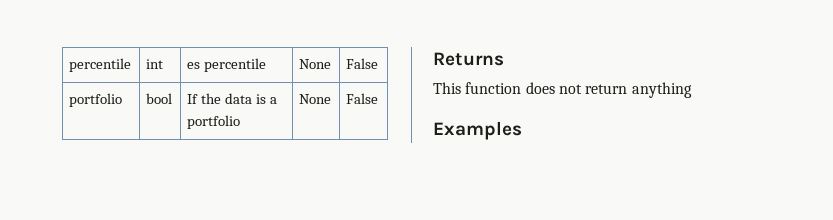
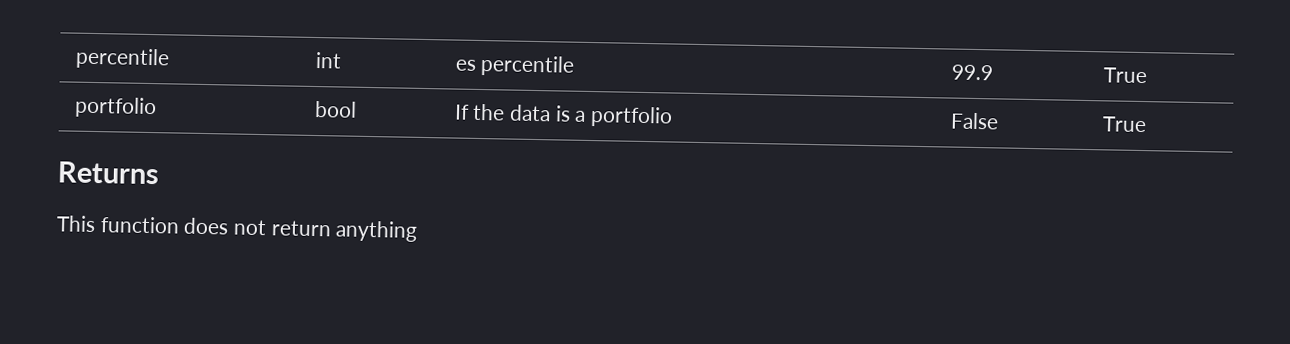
- percentile | int | es percentile | None | False
+ percentile | int | es percentile | 99.9 | True
- portfolio | bool | If the data is a portfolio | None | False
+ portfolio | bool | If the data is a portfolio | False | True
- Examples

